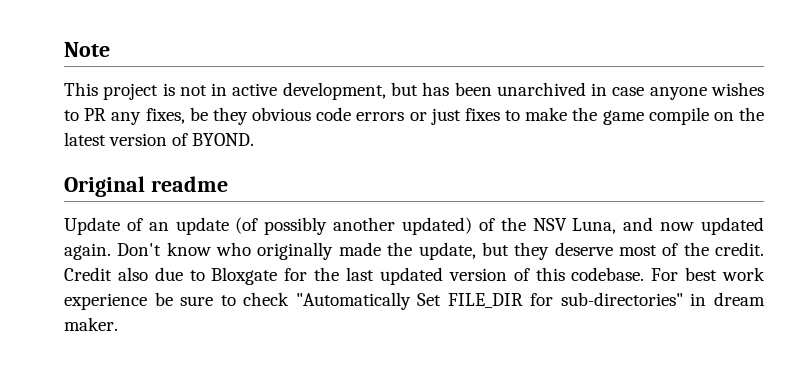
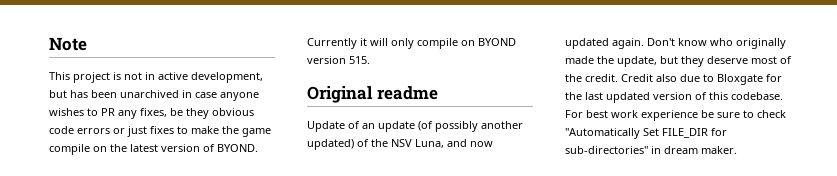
+ Currently it will only compile on BYOND version 515.

